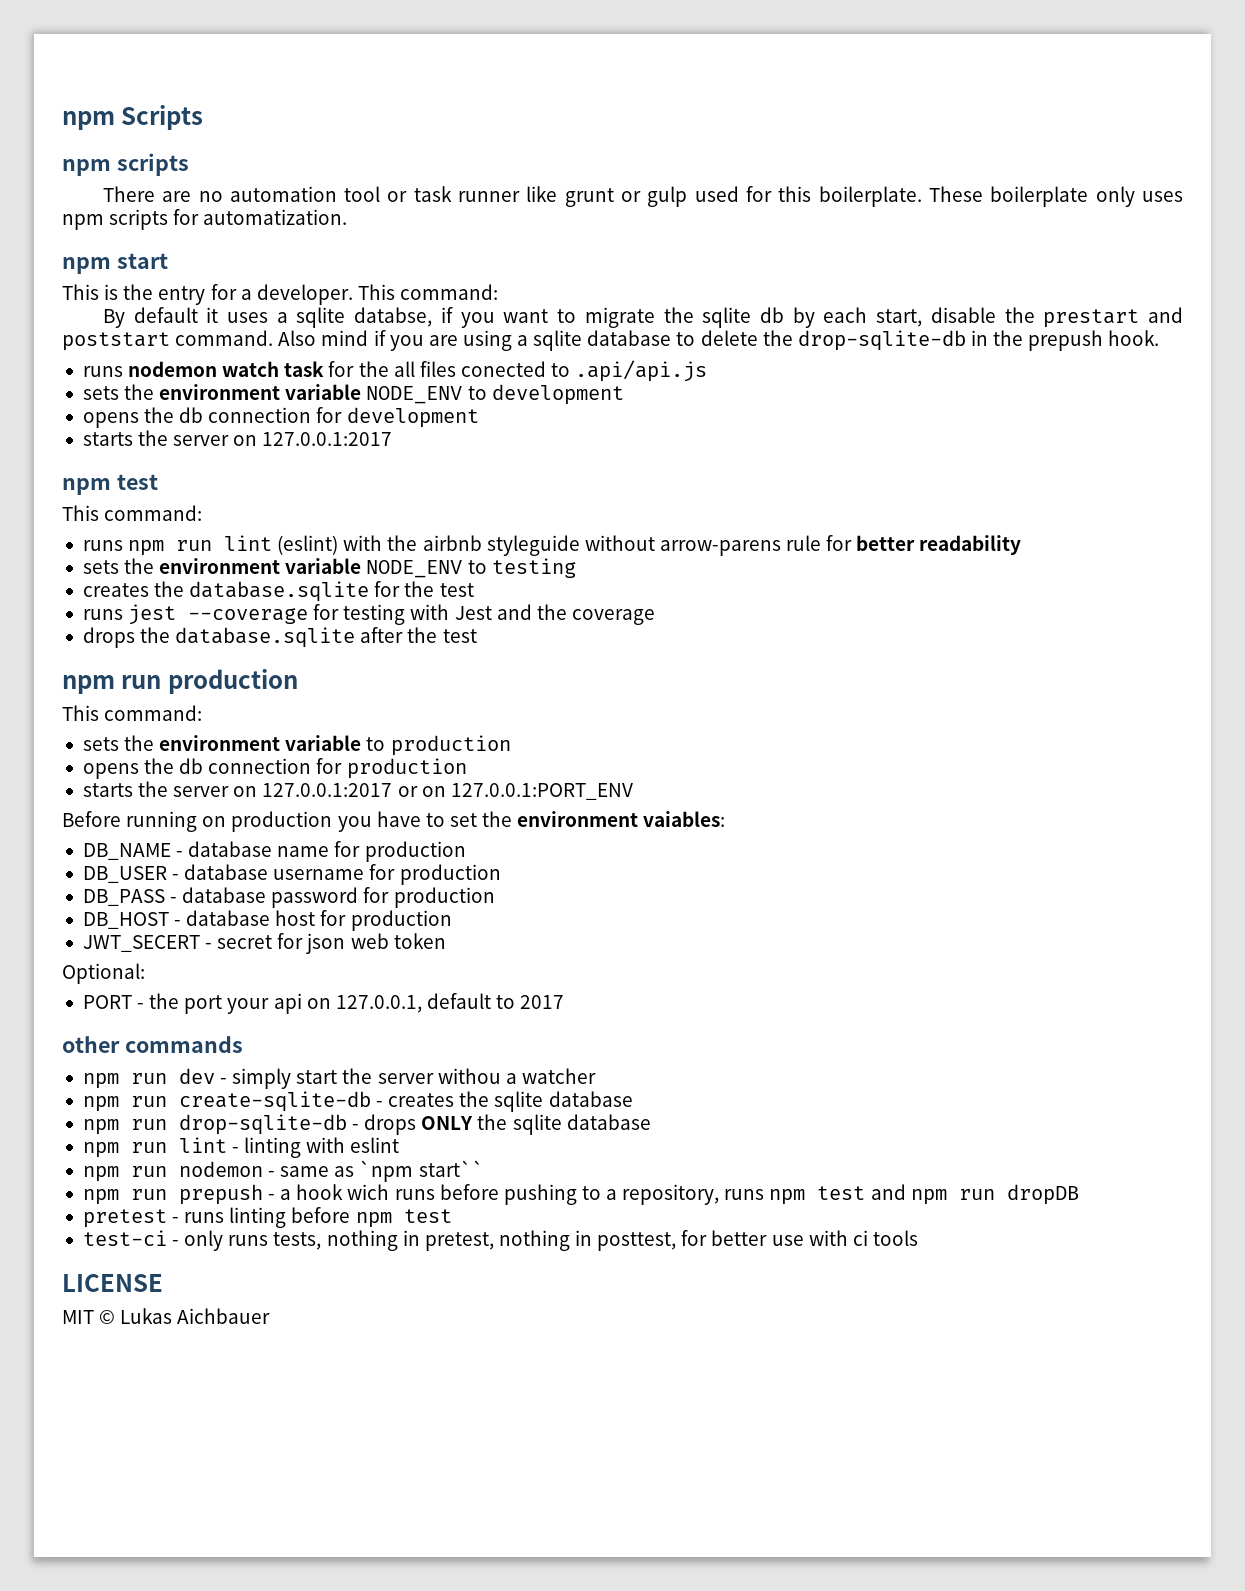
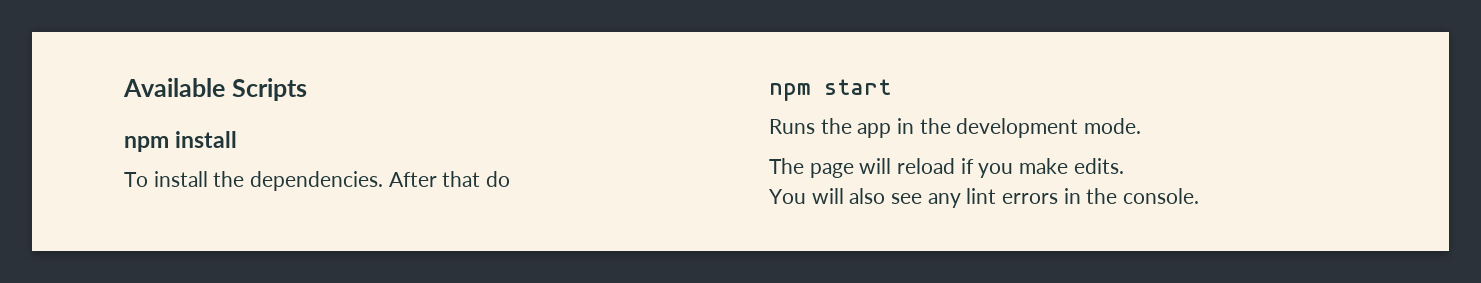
- npm Scripts
- npm scripts
- There are no automation tool or task runner like grunt or gulp used for this boilerplate. These boilerplate only uses npm scripts for automatization.
+ Available Scripts
+ npm install
+ To install the dependencies. After that do
  npm start
- This is the entry for a developer. This command:
- By default it uses a sqlite databse, if you want to migrate the sqlite db by each start, disable the prestart and poststart command. Also mind if you are using a sqlite database to delete the drop-sqlite-db in the prepush hook.
- runs nodemon watch task for the all files conected to .api/api.js
- sets the environment variable NODE_ENV to development
- opens the db connection for development
- starts the server on 127.0.0.1:2017
- npm test
- This command:
- runs npm run lint (eslint) with the airbnb styleguide without arrow-parens rule for better readability
- sets the environment variable NODE_ENV to testing
- creates the database.sqlite for the test
- runs jest --coverage for testing with Jest and the coverage
- drops the database.sqlite after the test
- npm run production
- This command:
- sets the environment variable to production
- opens the db connection for production
- starts the server on 127.0.0.1:2017 or on 127.0.0.1:PORT_ENV
- Before running on production you have to set the environment vaiables:
- DB_NAME - database name for production
- DB_USER - database username for production
- DB_PASS - database password for production
- DB_HOST - database host for production
- JWT_SECERT - secret for json web token
- Optional:
- PORT - the port your api on 127.0.0.1, default to 2017
- other commands
- npm run dev - simply start the server withou a watcher
- npm run create-sqlite-db - creates the sqlite database
- npm run drop-sqlite-db - drops ONLY the sqlite database
- npm run lint - linting with eslint
- npm run nodemon - same as `npm start``
- npm run prepush - a hook wich runs before pushing to a repository, runs npm test and npm run dropDB
- pretest - runs linting before npm test
- test-ci - only runs tests, nothing in pretest, nothing in posttest, for better use with ci tools
- LICENSE
- MIT © Lukas Aichbauer
+ Runs the app in the development mode.
+ The page will reload if you make edits.
+ You will also see any lint errors in the console.

